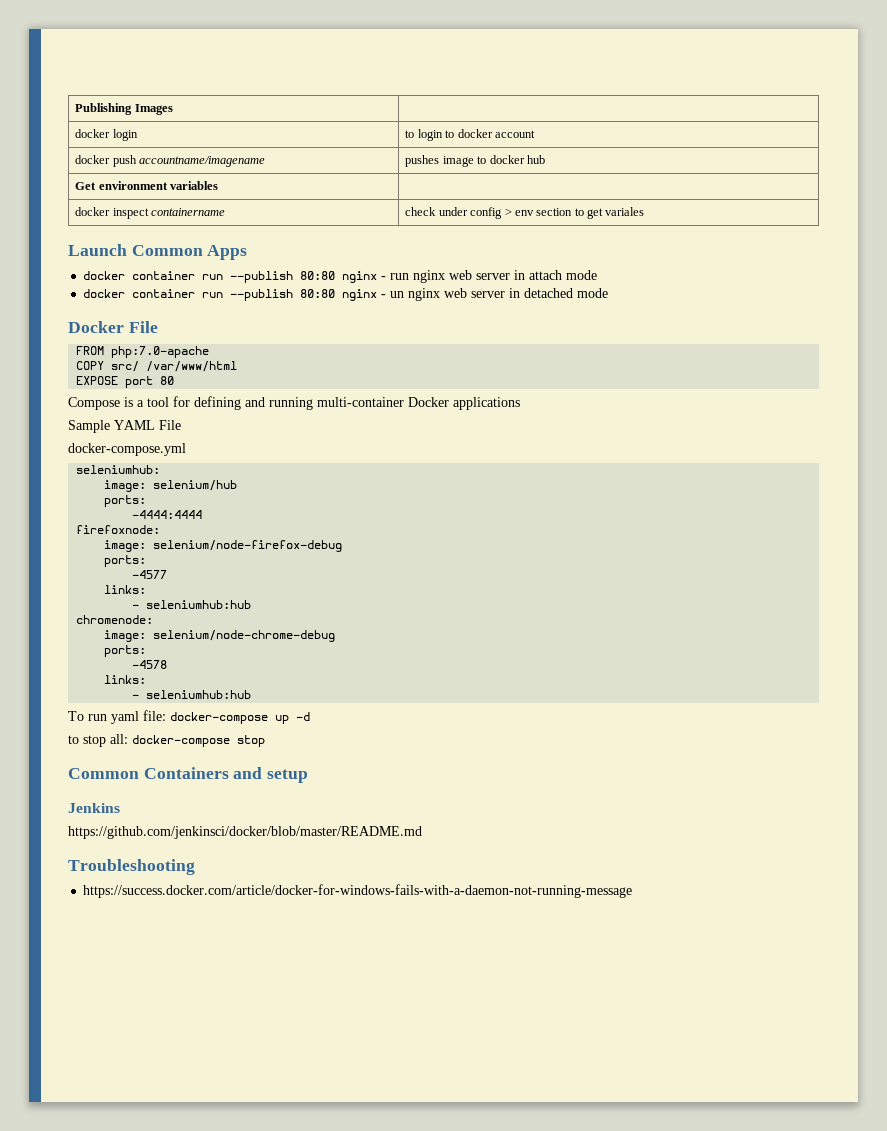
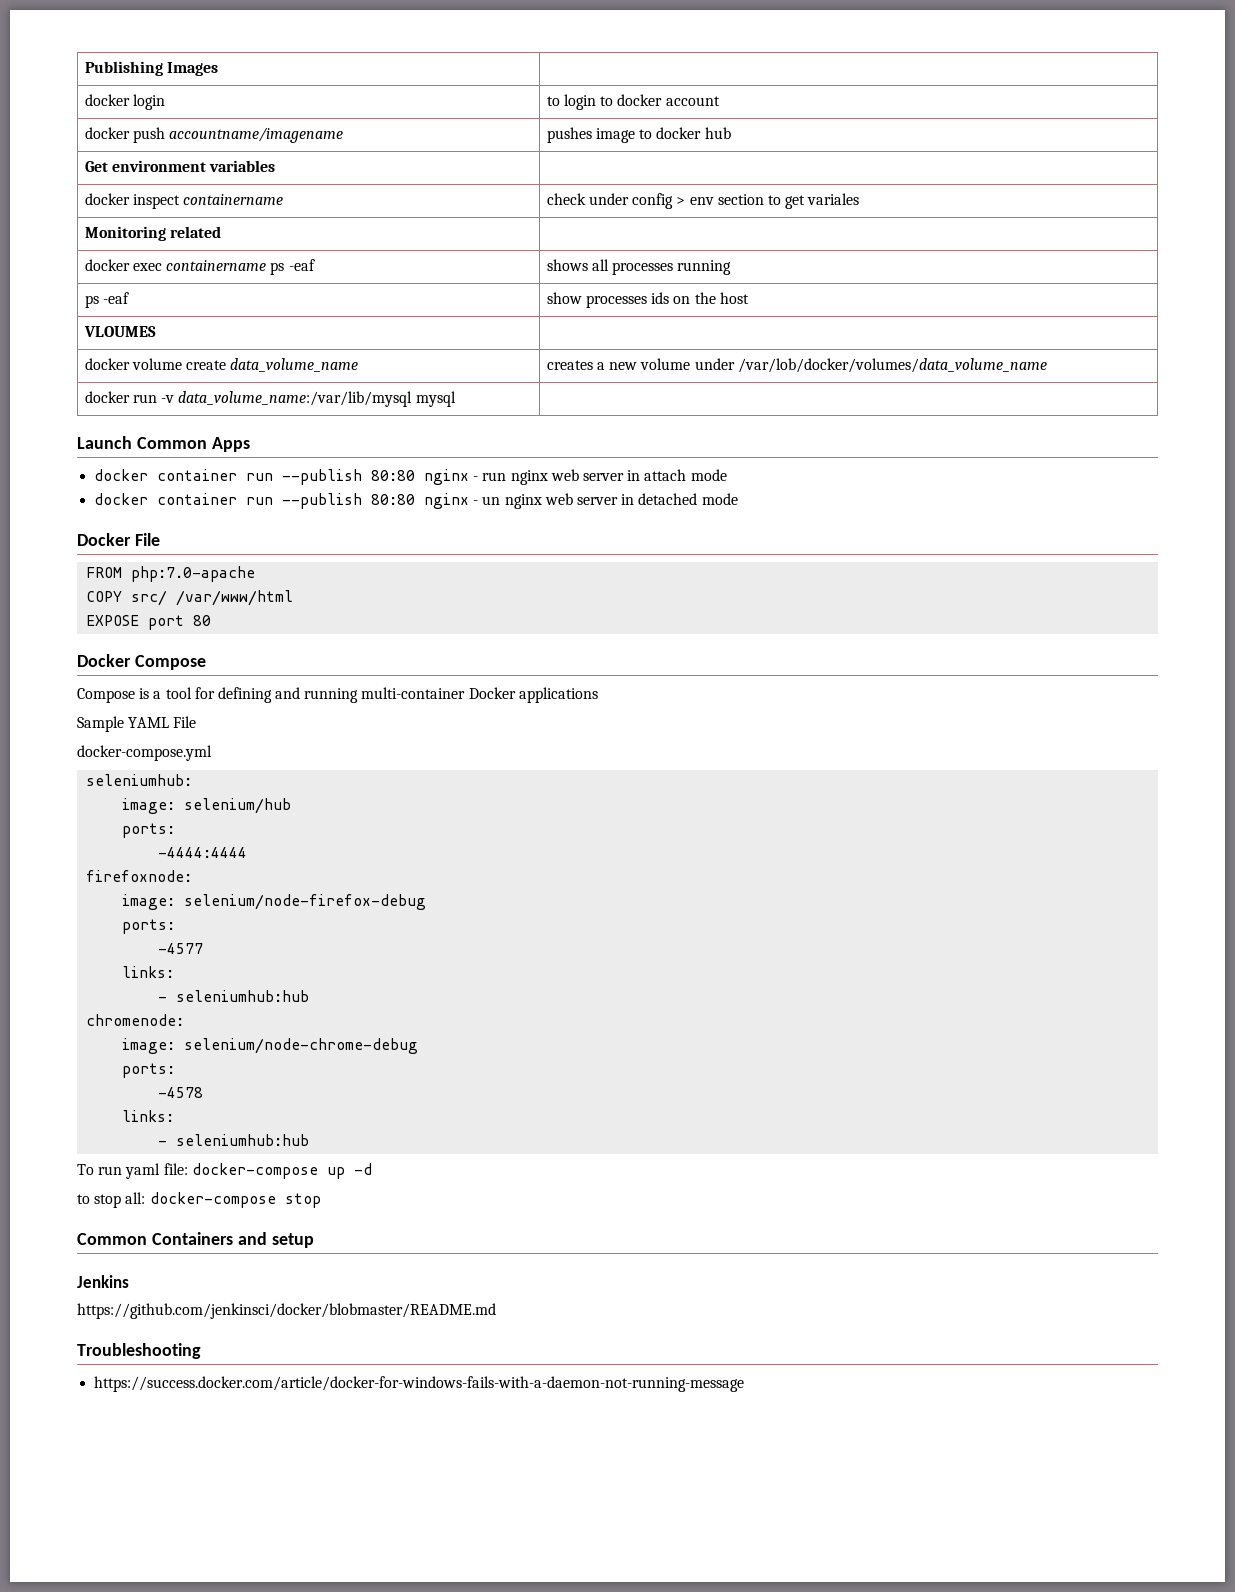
+ Monitoring related |
+ docker exec containername ps -eaf | shows all processes running
+ ps -eaf | show processes ids on the host
+ VLOUMES |
+ docker volume create data_volume_name | creates a new volume under /var/lob/docker/volumes/data_volume_name
+ docker run -v data_volume_name:/var/lib/mysql mysql |
+ Docker Compose
- https://github.com/jenkinsci/docker/blob/master/README.md
+ https://github.com/jenkinsci/docker/blobmaster/README.md

